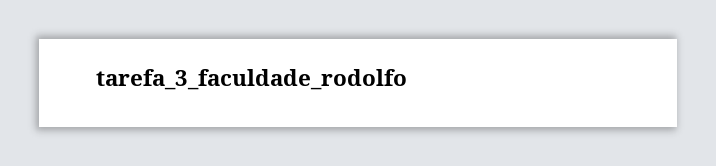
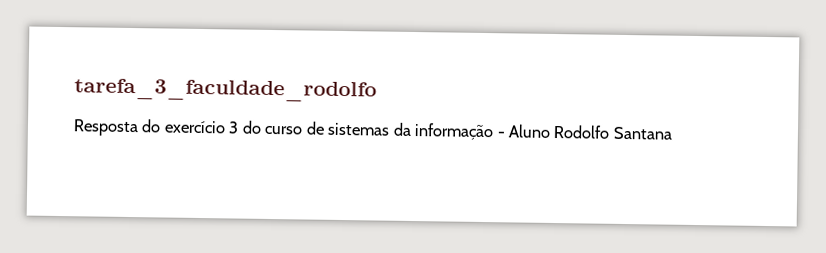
+ Resposta do exercício 3 do curso de sistemas da informação - Aluno Rodolfo Santana

